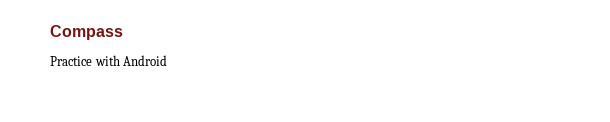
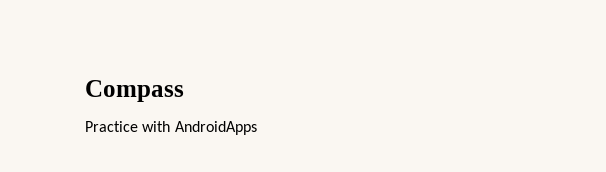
- Practice with Android
+ Practice with AndroidApps

